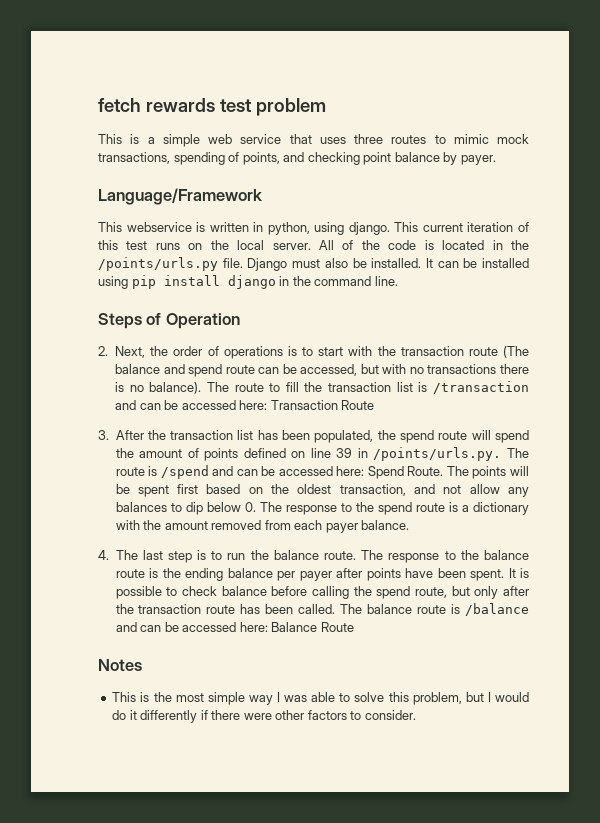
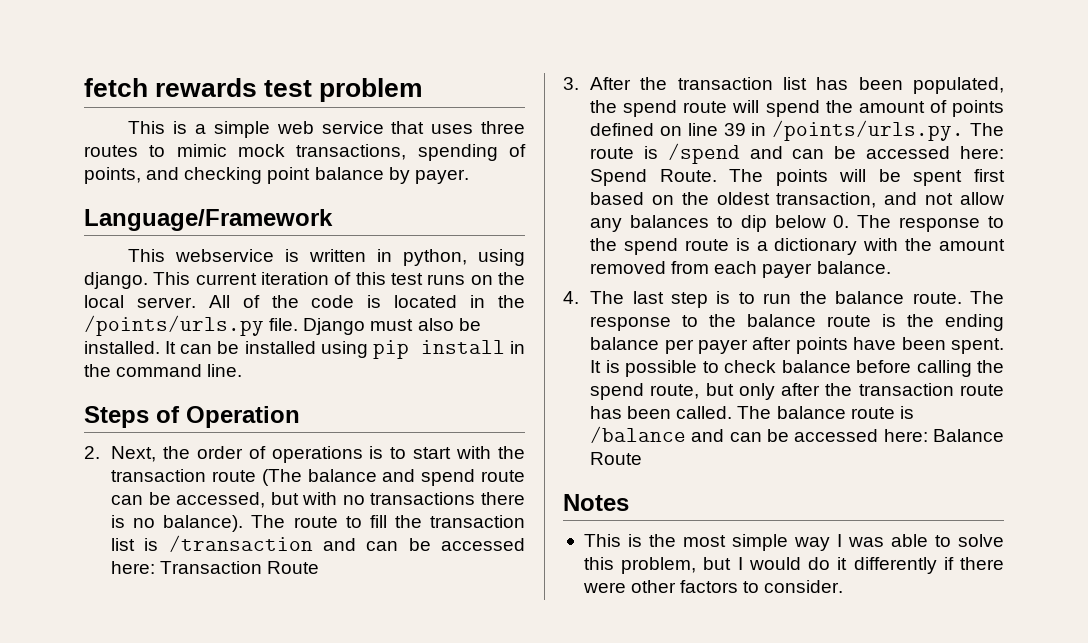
- It can be installed using pip install django in the command line.
+ It can be installed using pip install in the command line.

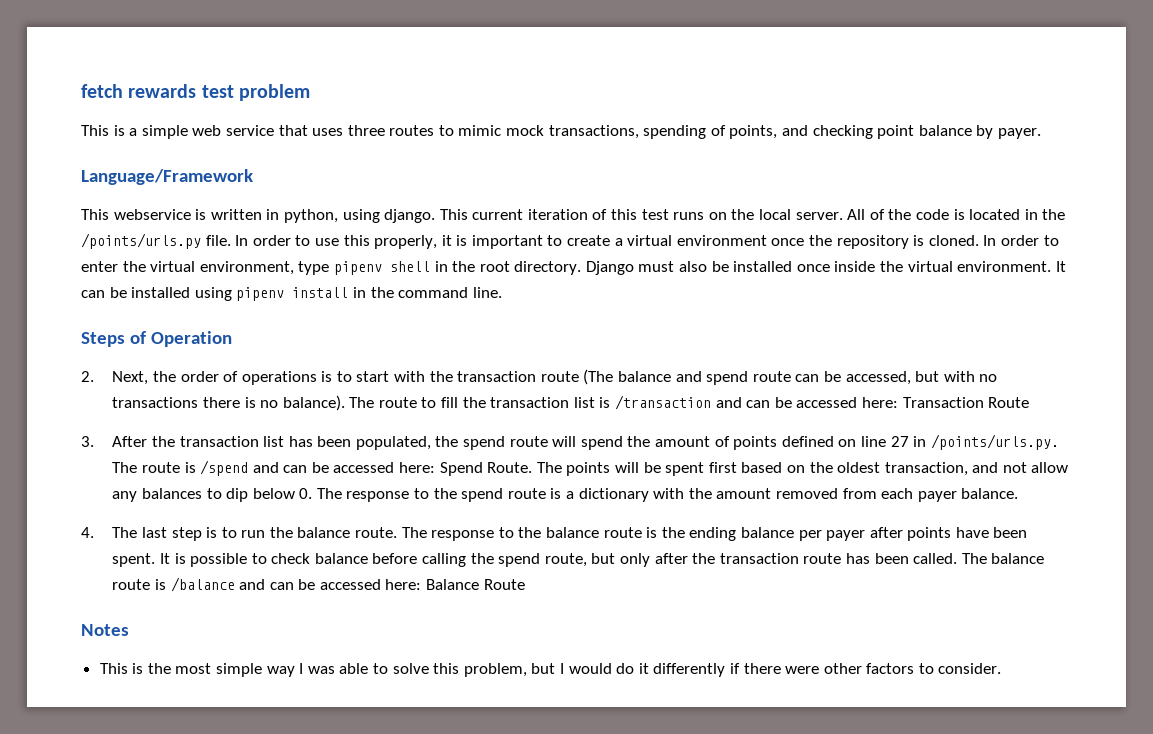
- Django must also be installed.
+ In order to use this properly, it is important to create a virtual environment once the repository is cloned. In order to enter the virtual environment, type pipenv shell in the root directory. Django must also be installed once inside the virtual environment.
- It can be installed using pip install in the command line.
+ It can be installed using pipenv install in the command line.
- 3. After the transaction list has been populated, the spend route will spend the amount of points defined on line 39 in /points/urls.py. The route is /spend and can be accessed here: Spend Route.
+ 3. After the transaction list has been populated, the spend route will spend the amount of points defined on line 27 in /points/urls.py. The route is /spend and can be accessed here: Spend Route.

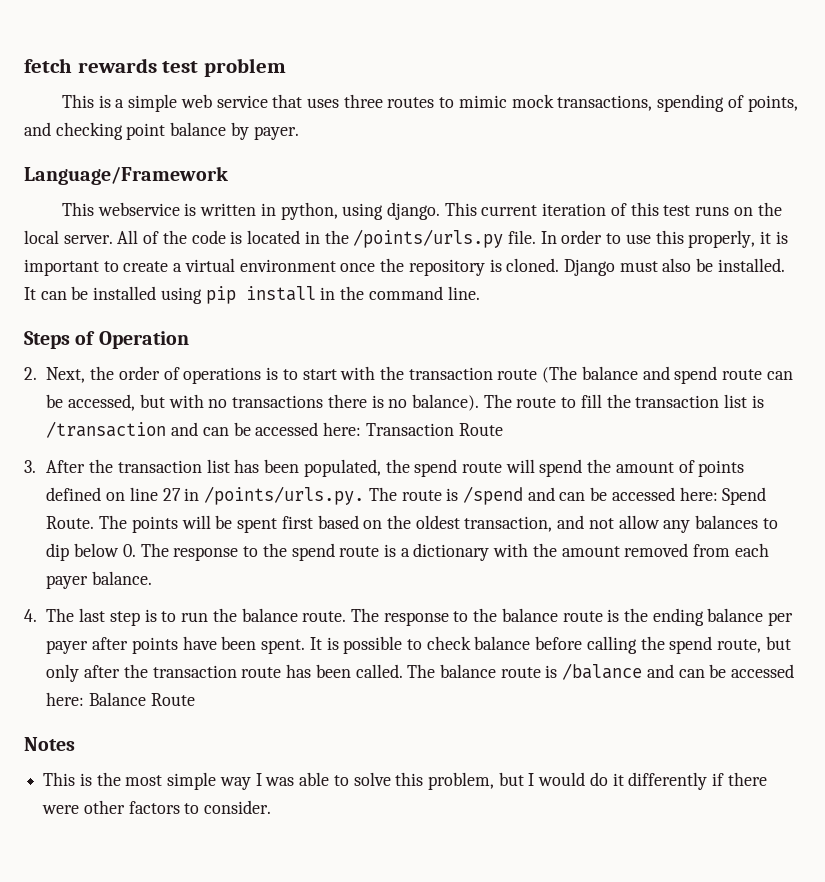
- In order to enter the virtual environment, type pipenv shell in the root directory. Django must also be installed once inside the virtual environment.
+ Django must also be installed.
- It can be installed using pipenv install in the command line.
+ It can be installed using pip install in the command line.

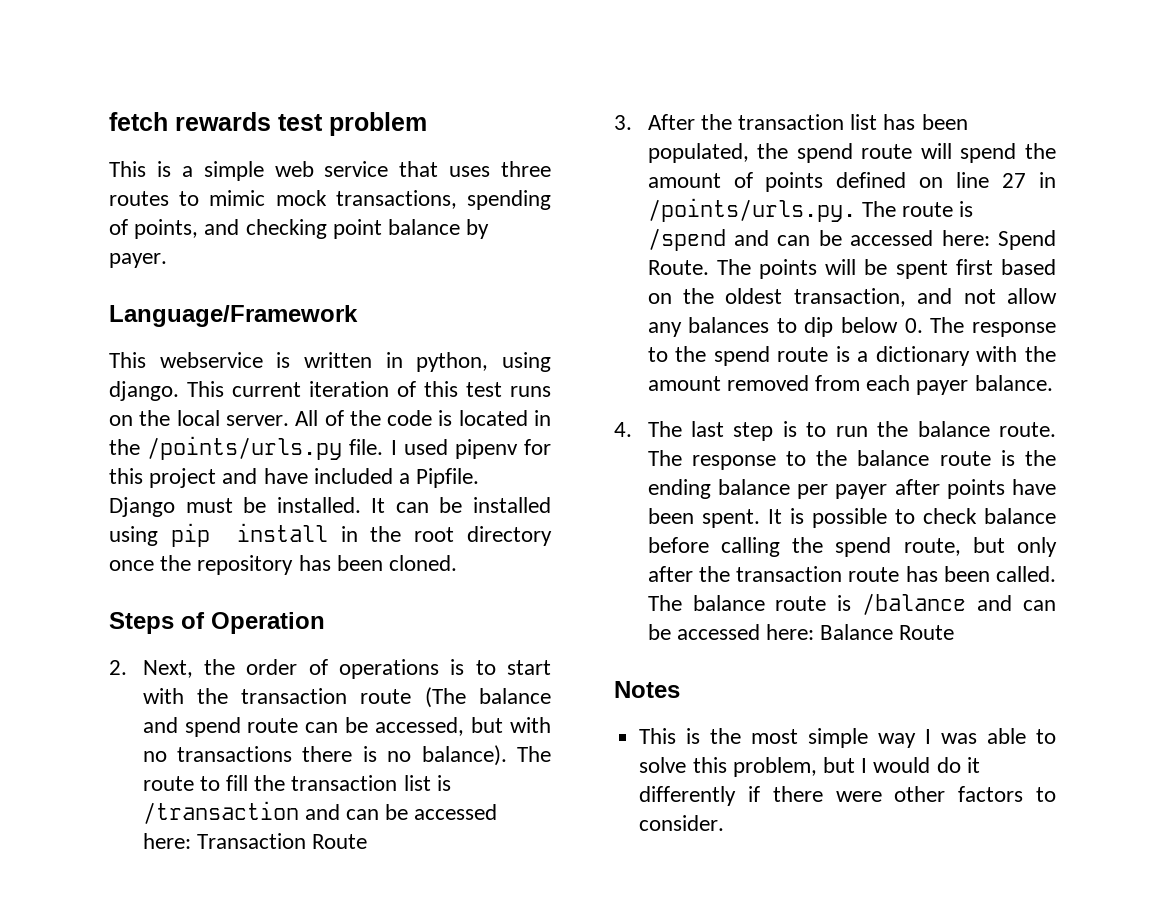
- In order to use this properly, it is important to create a virtual environment once the repository is cloned.
+ I used pipenv for this project and have included a Pipfile.
- Django must also be installed.
+ Django must be installed.
- It can be installed using pip install in the command line.
+ It can be installed using pip install in the root directory once the repository has been cloned.

